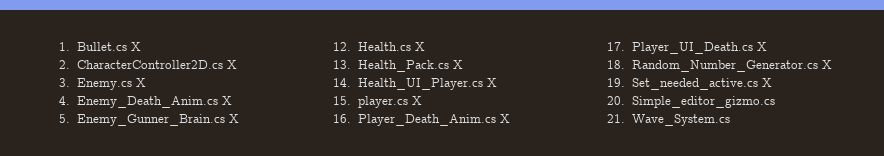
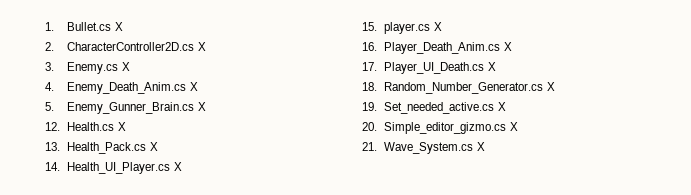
- 20. Simple_editor_gizmo.cs
+ 20. Simple_editor_gizmo.cs X
- 21. Wave_System.cs
+ 21. Wave_System.cs X

